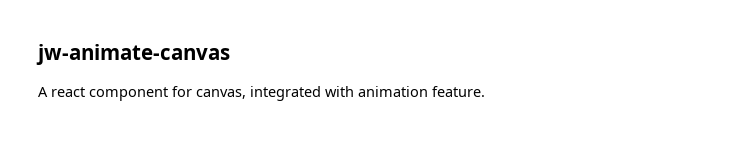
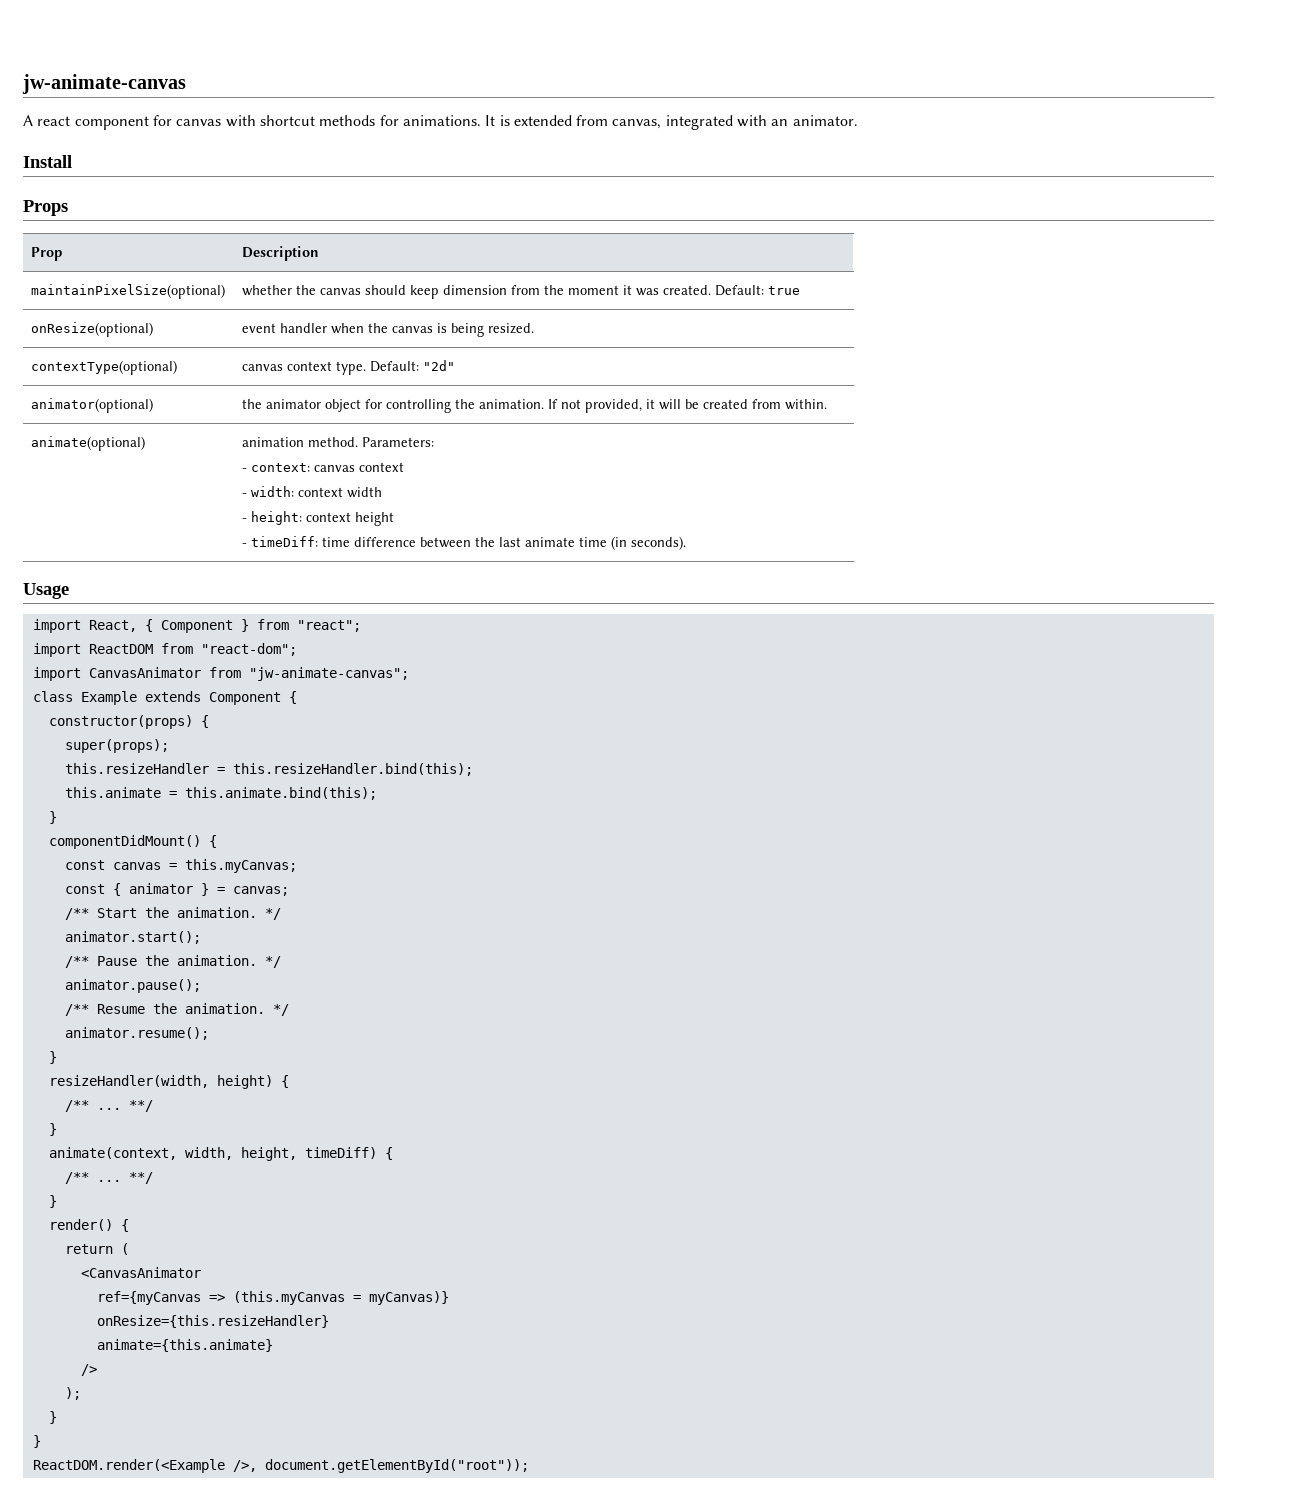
- A react component for canvas, integrated with animation feature.
+ A react component for canvas with shortcut methods for animations. It is extended from canvas, integrated with an animator.
+ Install
+ Props
+ Prop | Description
+ maintainPixelSize(optional) | whether the canvas should keep dimension from the moment it was created. Default: true
+ onResize(optional) | event handler when the canvas is being resized.
+ contextType(optional) | canvas context type. Default: "2d"
+ animator(optional) | the animator object for controlling the animation. If not provided, it will be created from within.
+ animate(optional) | animation method. Parameters:
+ - context: canvas context
+ - width: context width
+ - height: context height
+ - timeDiff: time difference between the last animate time (in seconds).
+ Usage
+ import React, { Component } from "react";
+ import ReactDOM from "react-dom";
+ import CanvasAnimator from "jw-animate-canvas";
+ class Example extends Component {
+ constructor(props) {
+ super(props);
+ this.resizeHandler = this.resizeHandler.bind(this);
+ this.animate = this.animate.bind(this);
+ }
+ componentDidMount() {
+ const canvas = this.myCanvas;
+ const { animator } = canvas;
+ /** Start the animation. */
+ animator.start();
+ /** Pause the animation. */
+ animator.pause();
+ /** Resume the animation. */
+ animator.resume();
+ }
+ resizeHandler(width, height) {
+ /** ... **/
+ }
+ animate(context, width, height, timeDiff) {
+ /** ... **/
+ }
+ render() {
+ return (
+ <CanvasAnimator
+ ref={myCanvas => (this.myCanvas = myCanvas)}
+ onResize={this.resizeHandler}
+ animate={this.animate}
+ />
+ );
+ }
+ }
+ ReactDOM.render(<Example />, document.getElementById("root"));

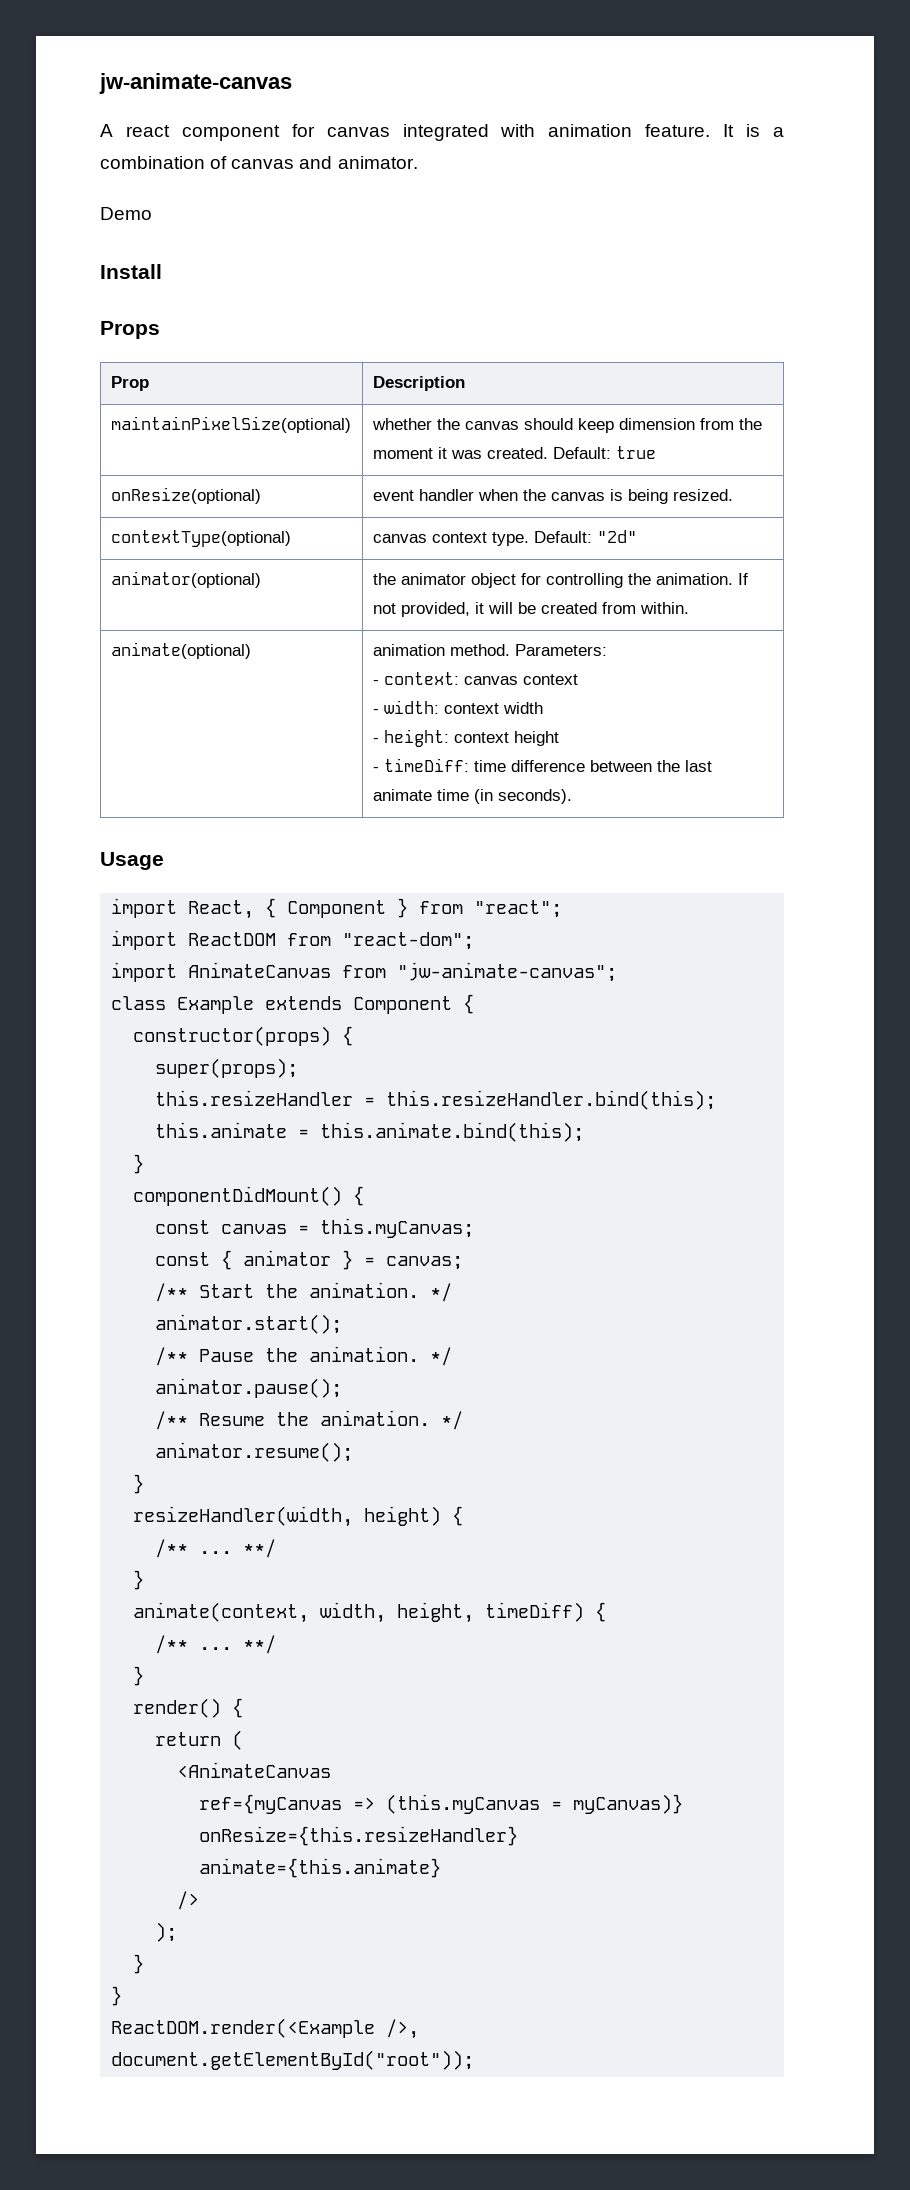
- A react component for canvas with shortcut methods for animations. It is extended from canvas, integrated with an animator.
+ A react component for canvas integrated with animation feature. It is a combination of canvas and animator.
+ Demo
- import CanvasAnimator from "jw-animate-canvas";
+ import AnimateCanvas from "jw-animate-canvas";
- <CanvasAnimator
+ <AnimateCanvas

